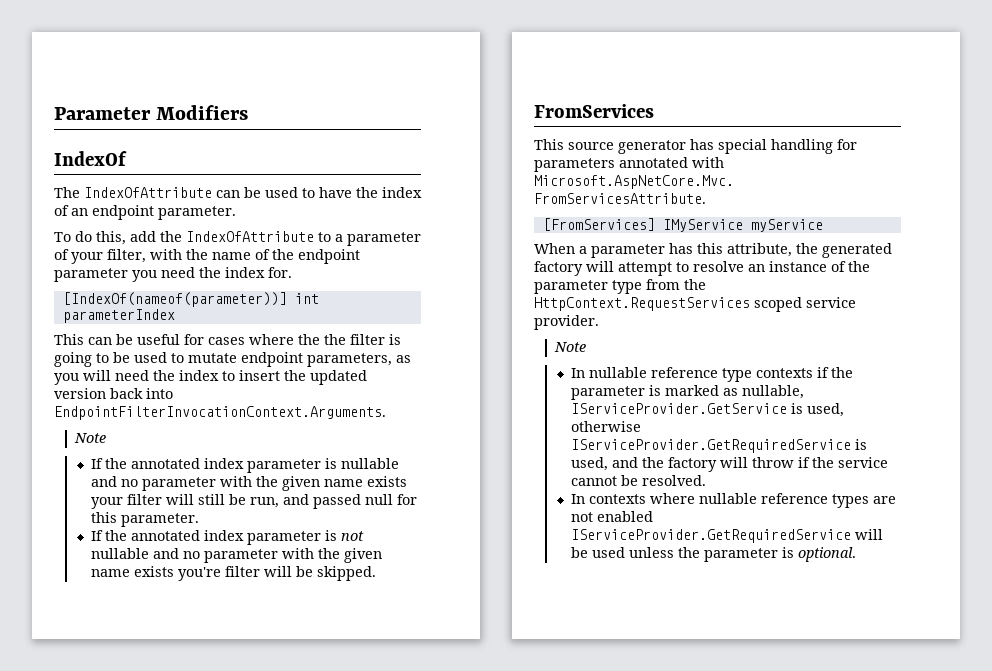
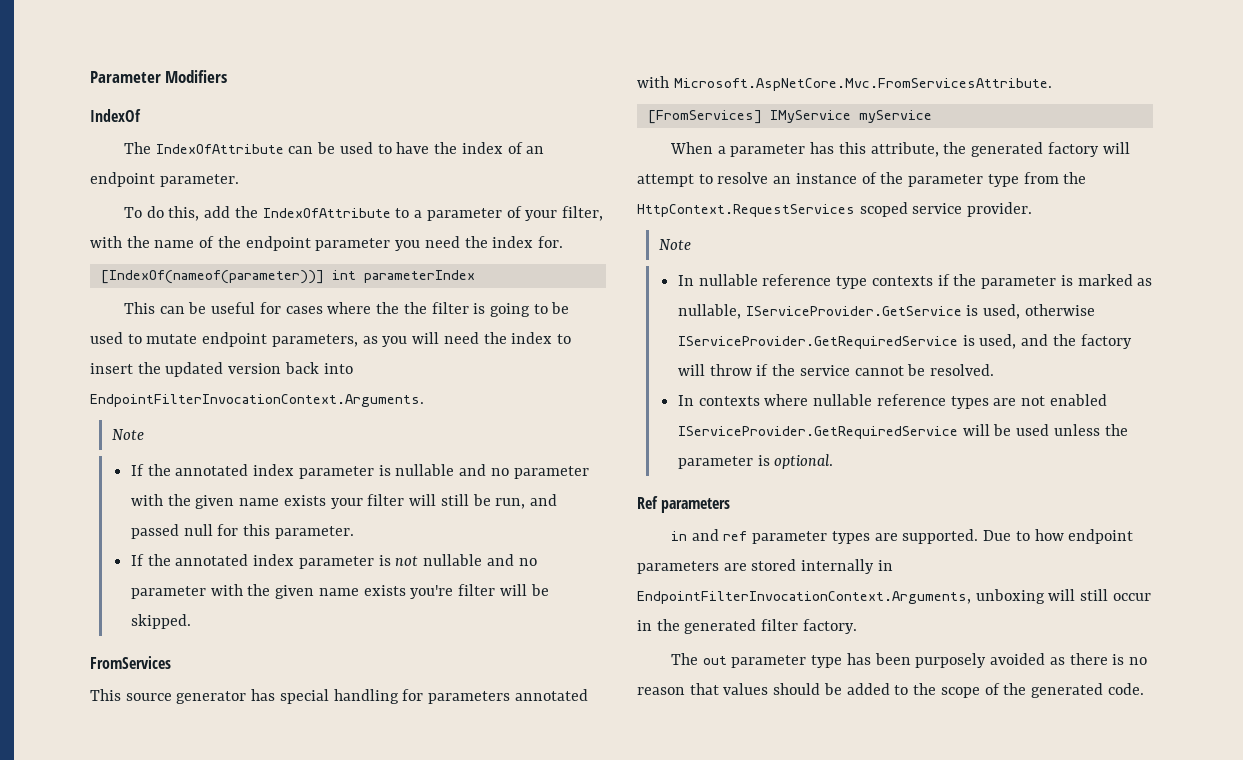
+ Ref parameters
+ in and ref parameter types are supported. Due to how endpoint parameters are stored internally in EndpointFilterInvocationContext.Arguments, unboxing will still occur in the generated filter factory.
+ The out parameter type has been purposely avoided as there is no reason that values should be added to the scope of the generated code.

